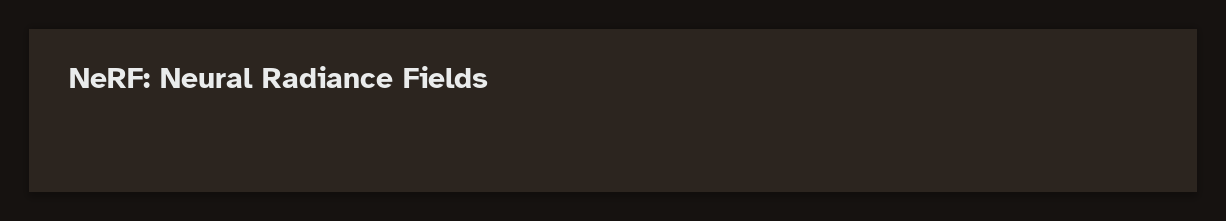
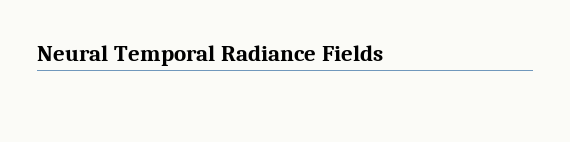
- NeRF: Neural Radiance Fields
+ Neural Temporal Radiance Fields

